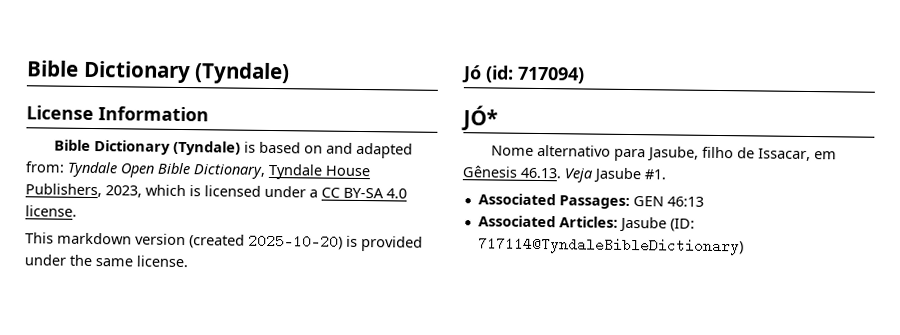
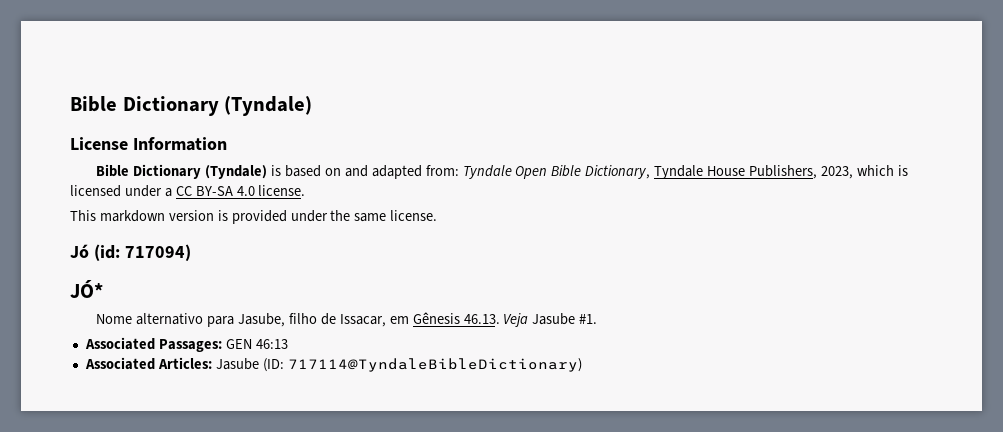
- This markdown version (created 2025-10-20) is provided under the same license.
+ This markdown version is provided under the same license.

